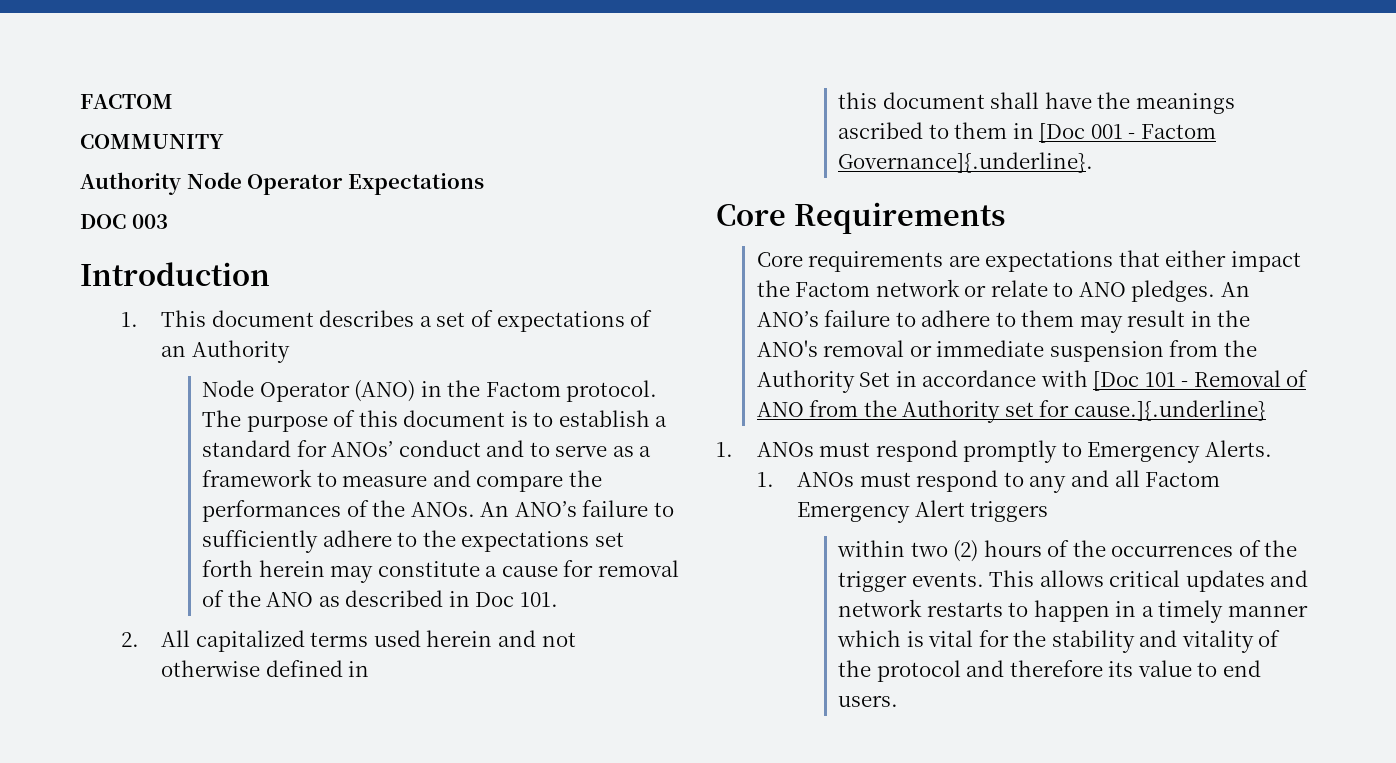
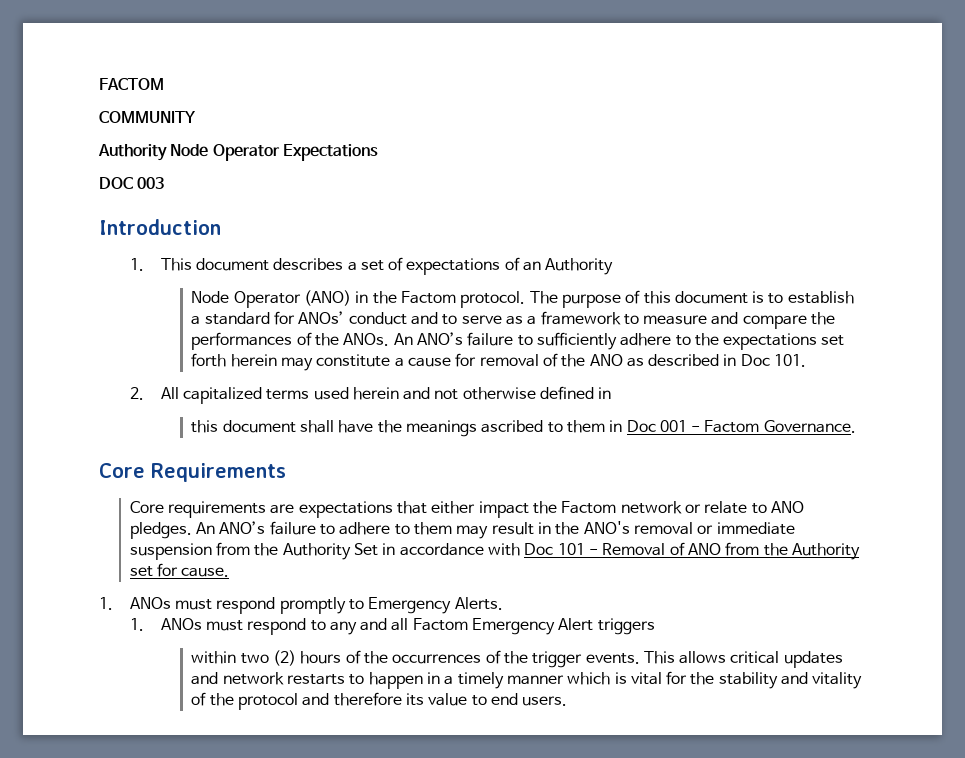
- this document shall have the meanings ascribed to them in [Doc 001 - Factom Governance]{.underline}.
+ this document shall have the meanings ascribed to them in Doc 001 - Factom Governance.
- An ANO’s failure to adhere to them may result in the ANO's removal or immediate suspension from the Authority Set in accordance with [Doc 101 - Removal of ANO from the Authority set for cause.]{.underline}
+ An ANO’s failure to adhere to them may result in the ANO's removal or immediate suspension from the Authority Set in accordance with Doc 101 - Removal of ANO from the Authority set for cause.

